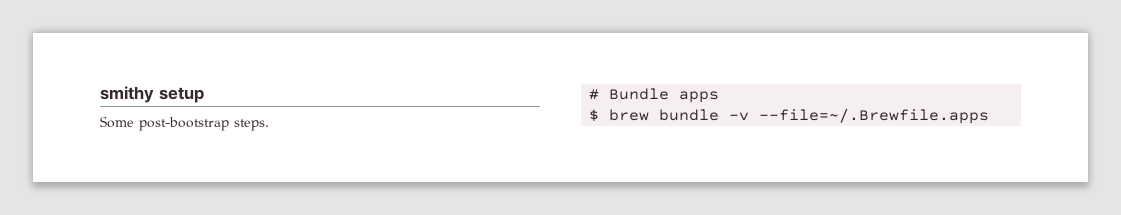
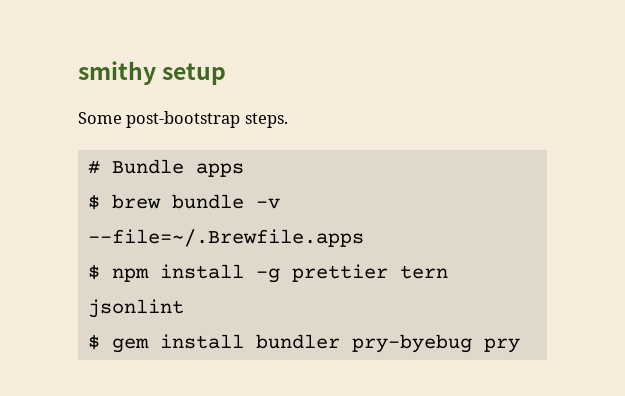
+ $ npm install -g prettier tern jsonlint
+ $ gem install bundler pry-byebug pry

